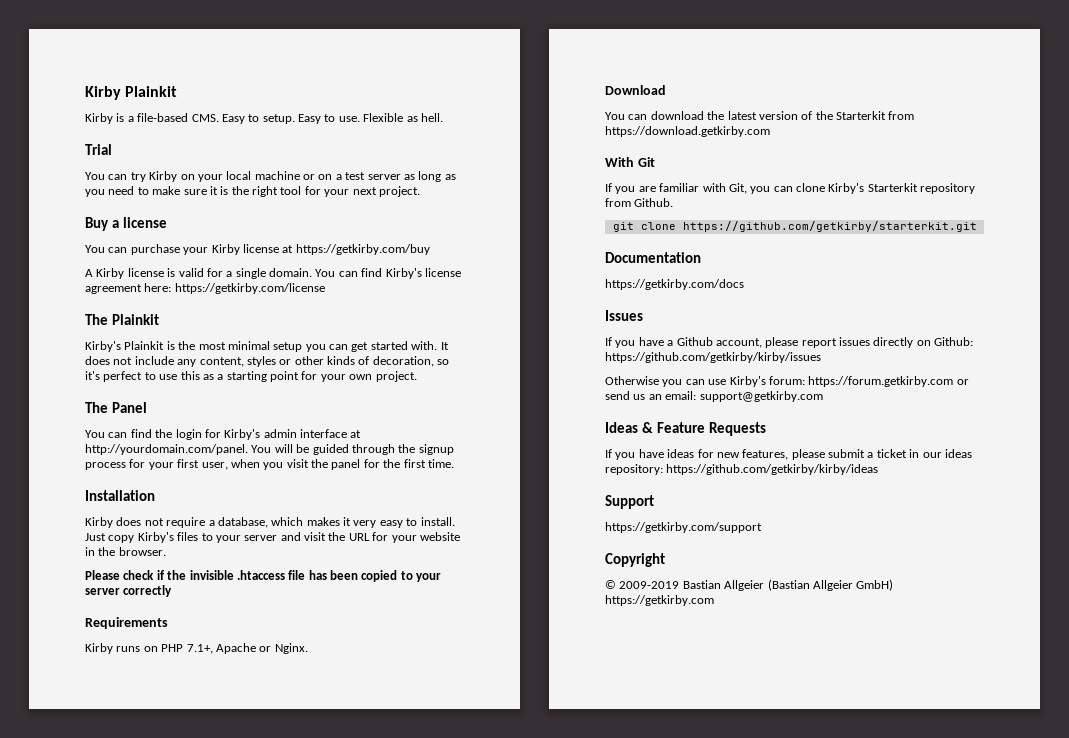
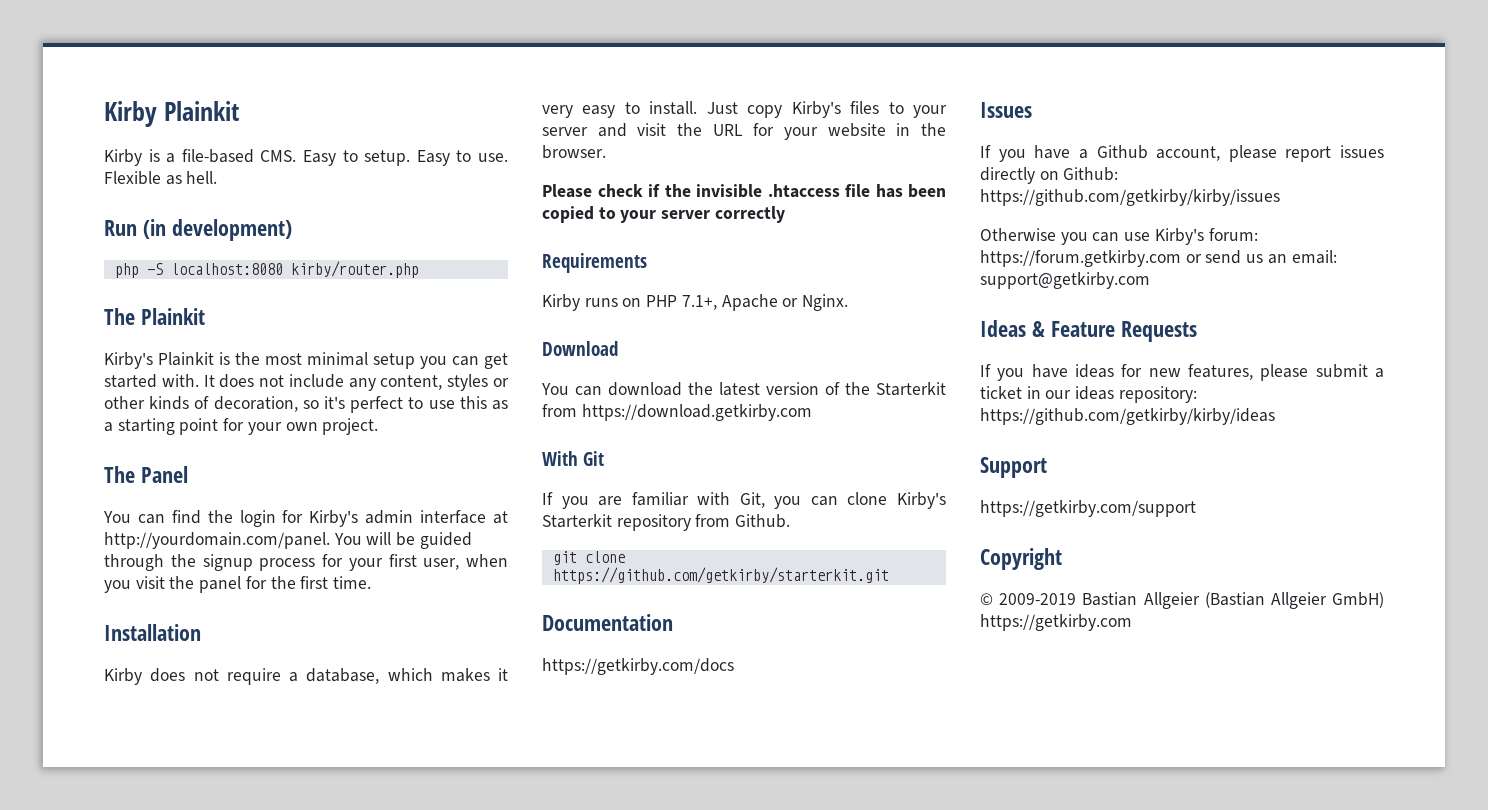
- Trial
- You can try Kirby on your local machine or on a test server as long as you need to make sure it is the right tool for your next project.
- Buy a license
- You can purchase your Kirby license at https://getkirby.com/buy
- A Kirby license is valid for a single domain. You can find Kirby's license agreement here: https://getkirby.com/license
+ Run (in development)
+ php -S localhost:8080 kirby/router.php

